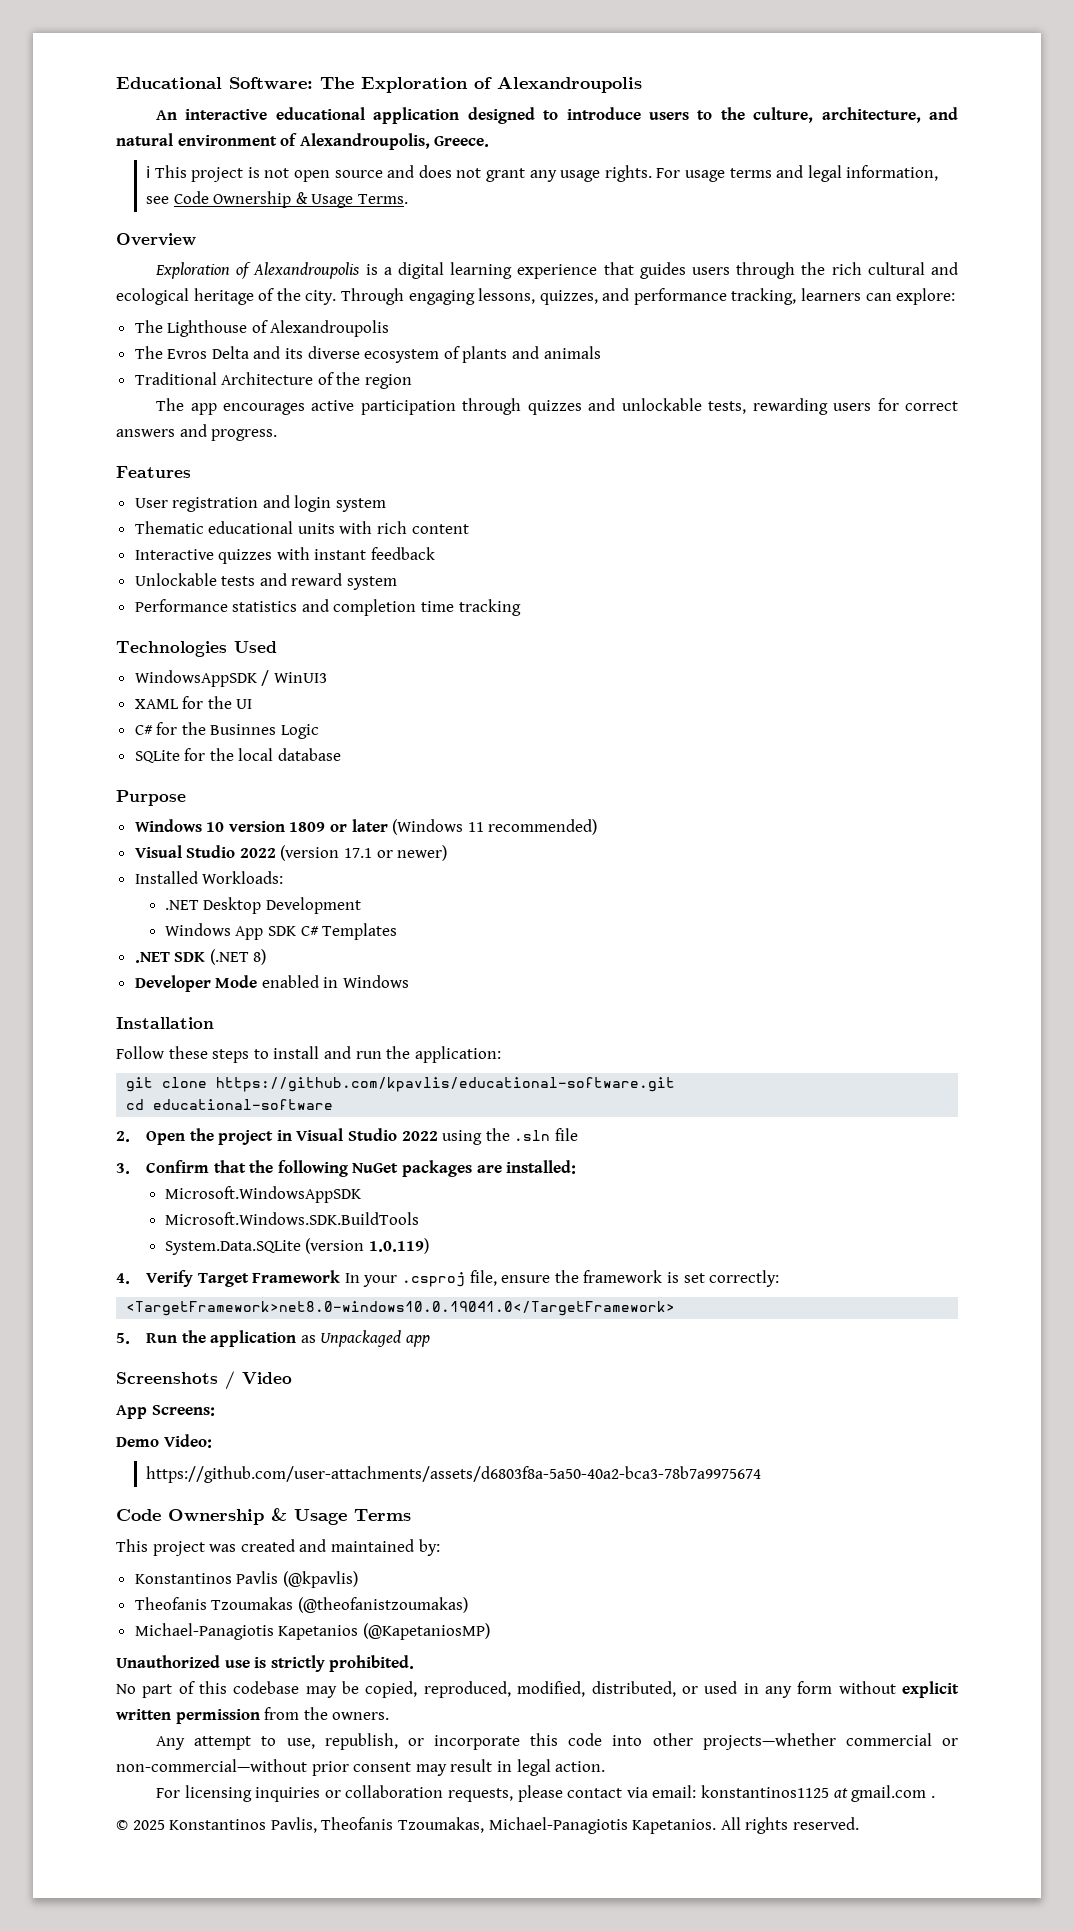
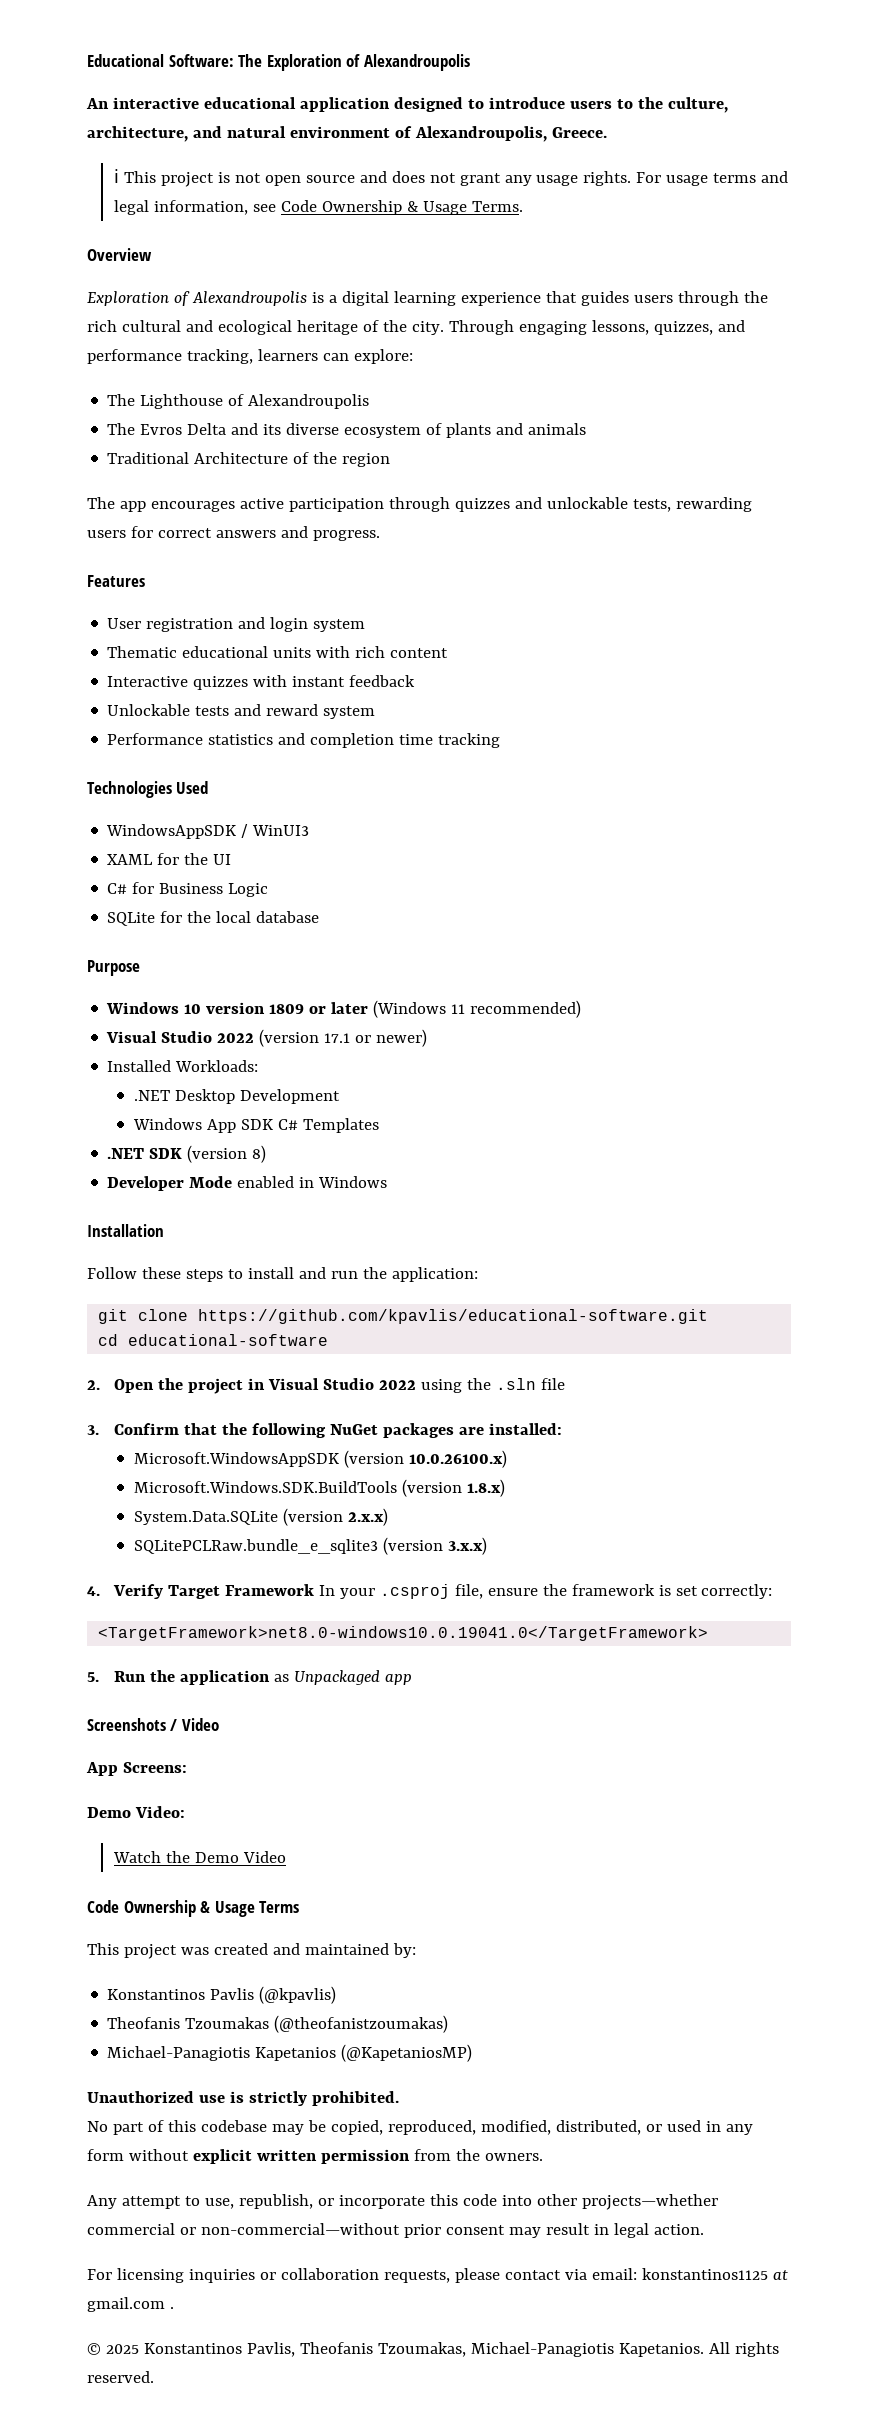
- C# for the Businnes Logic
+ C# for Business Logic
- .NET SDK (.NET 8)
+ .NET SDK (version 8)
- Microsoft.WindowsAppSDK
+ Microsoft.WindowsAppSDK (version 10.0.26100.x)
- Microsoft.Windows.SDK.BuildTools
+ Microsoft.Windows.SDK.BuildTools (version 1.8.x)
- System.Data.SQLite (version 1.0.119)
+ System.Data.SQLite (version 2.x.x)
+ SQLitePCLRaw.bundle_e_sqlite3 (version 3.x.x)
- https://github.com/user-attachments/assets/d6803f8a-5a50-40a2-bca3-78b7a9975674
+ Watch the Demo Video

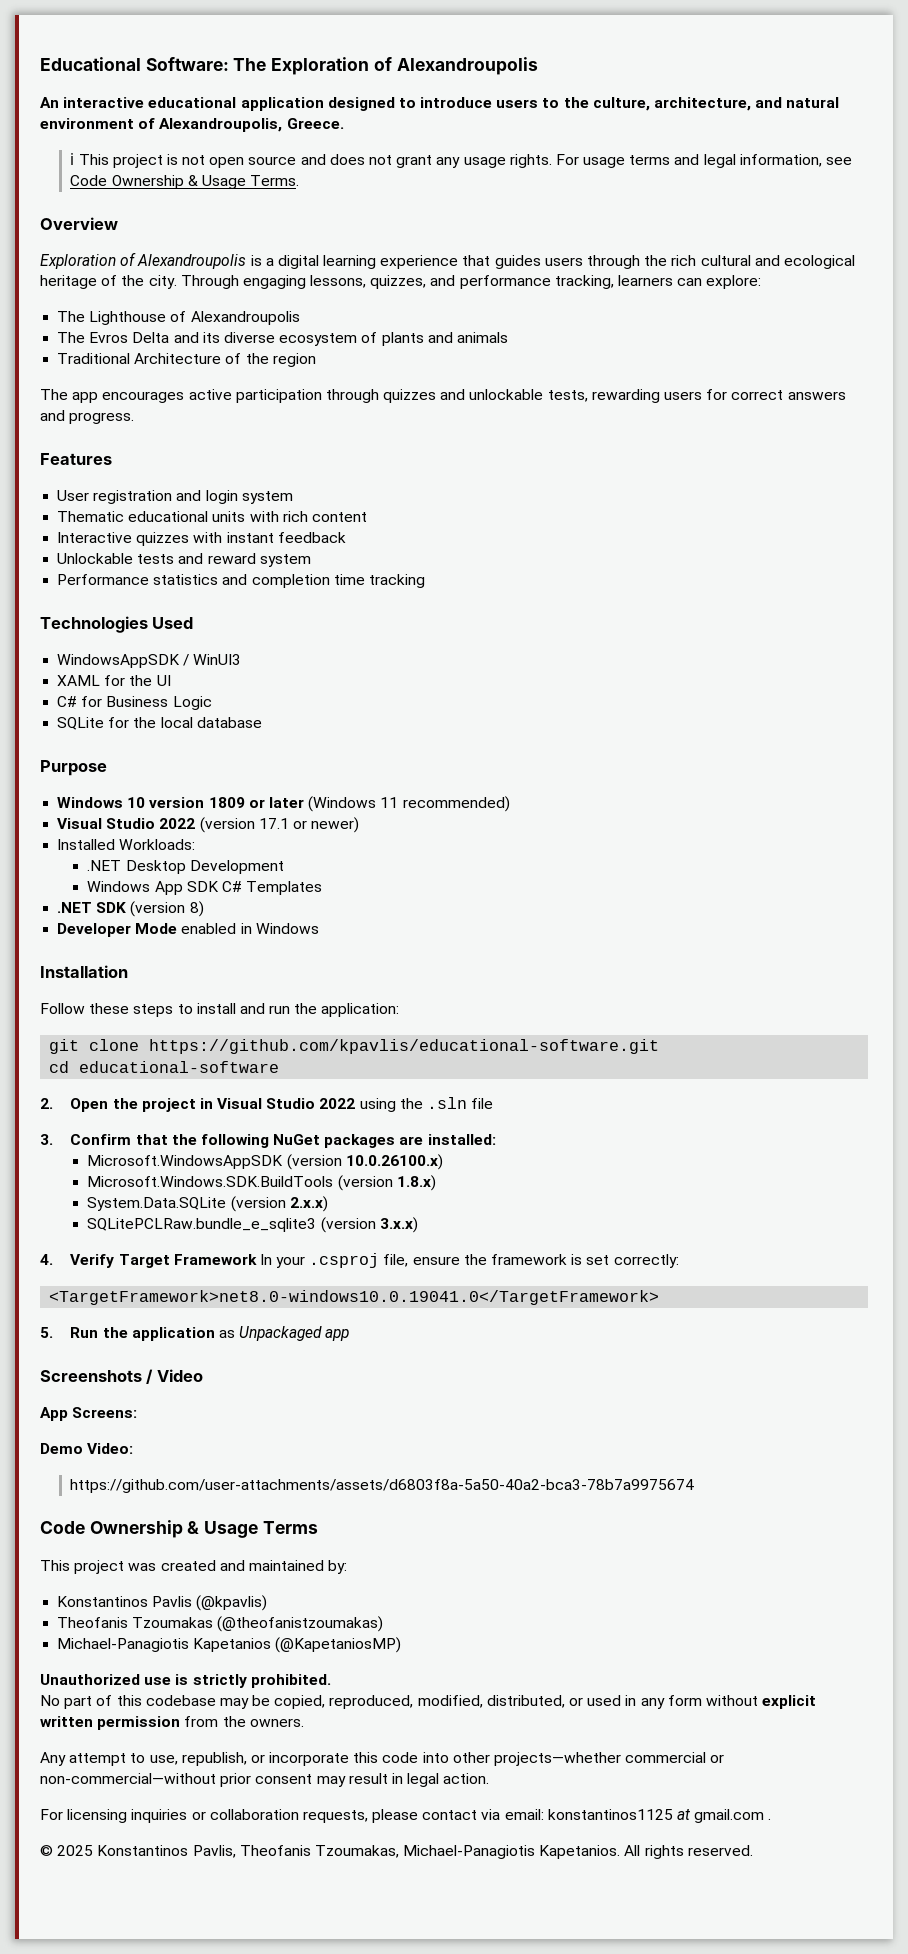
- Watch the Demo Video
+ https://github.com/user-attachments/assets/d6803f8a-5a50-40a2-bca3-78b7a9975674

